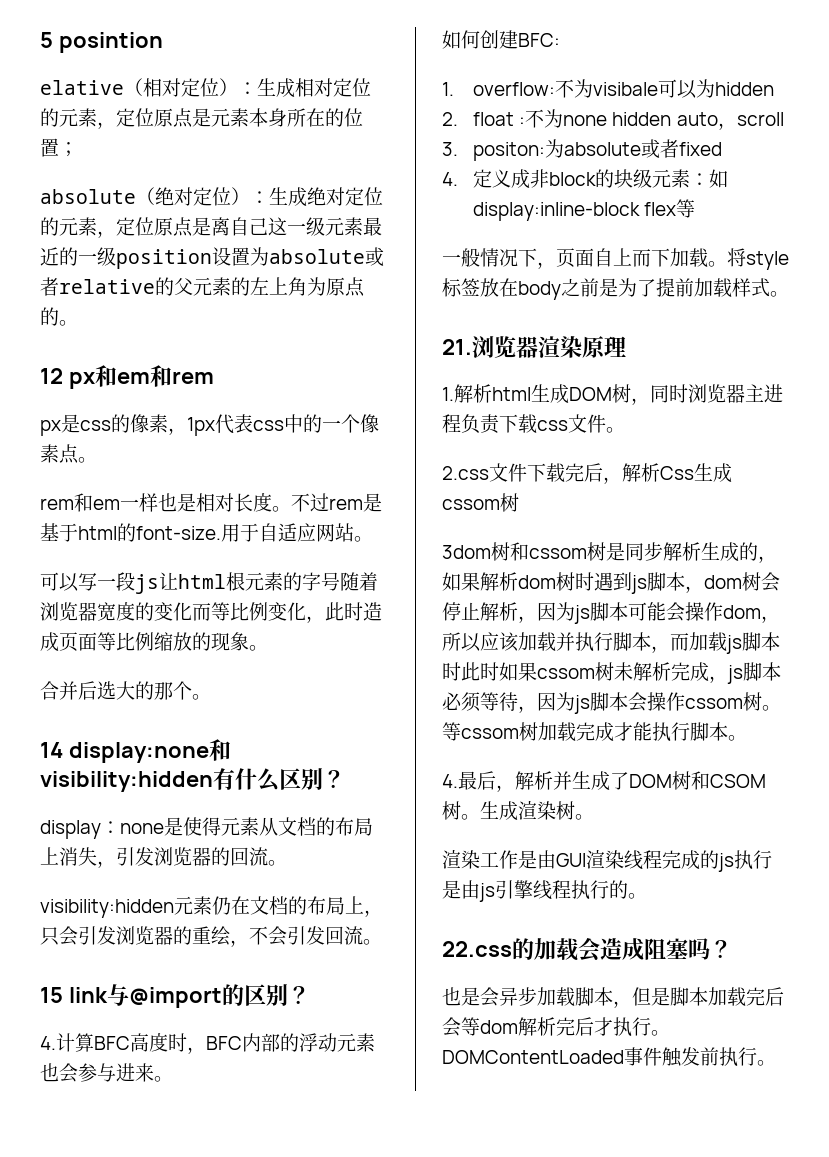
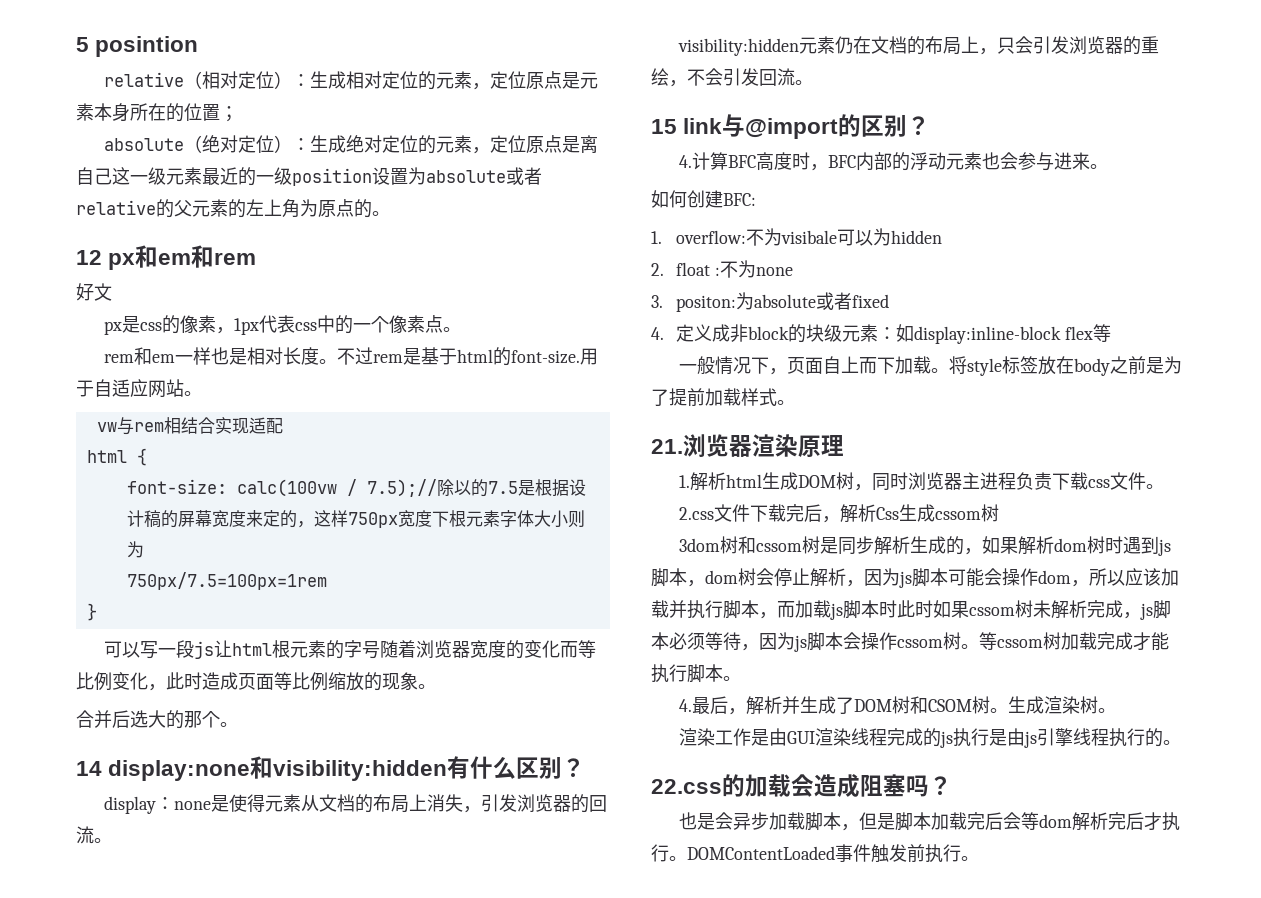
- elative（相对定位）：生成相对定位的元素，定位原点是元素本身所在的位置；
+ relative（相对定位）：生成相对定位的元素，定位原点是元素本身所在的位置；
+ 好文
+ vw与rem相结合实现适配
+ html {
+ font-size: calc(100vw / 7.5);//除以的7.5是根据设计稿的屏幕宽度来定的，这样750px宽度下根元素字体大小则为
+ 750px/7.5=100px=1rem
+ }
- 2. float :不为none hidden auto，scroll
+ 2. float :不为none

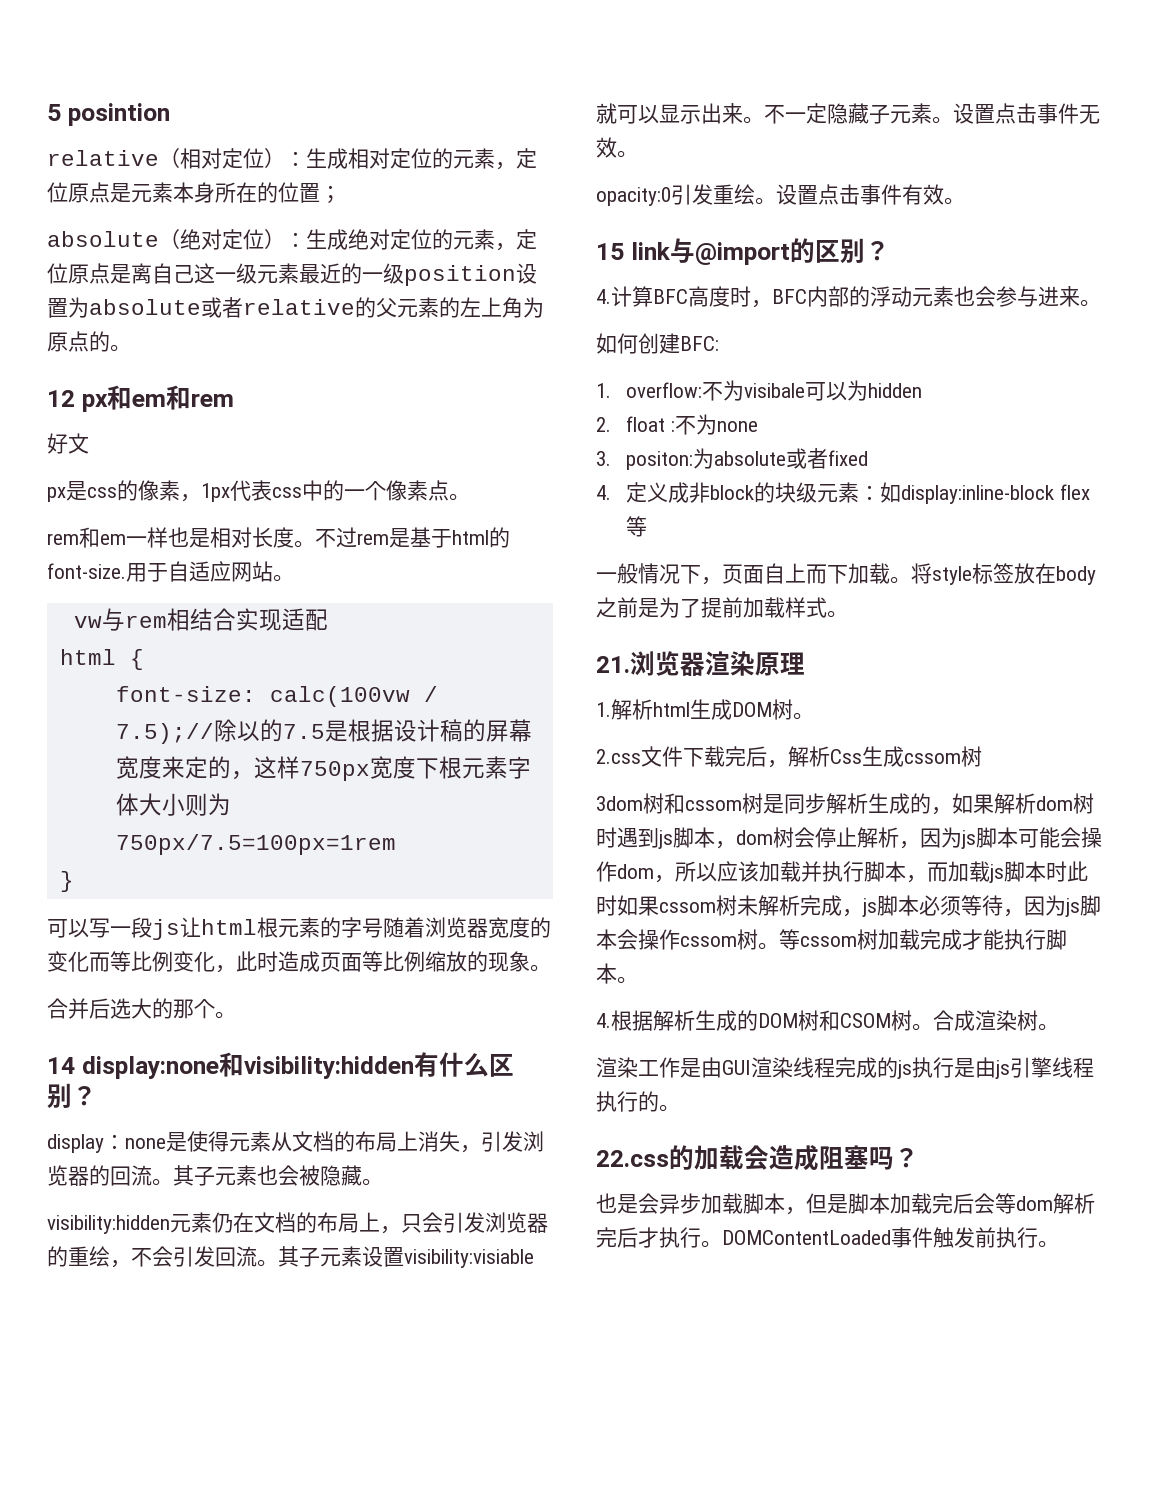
+ 其子元素也会被隐藏。
+ 其子元素设置visibility:visiable就可以显示出来。不一定隐藏子元素。设置点击事件无效。
+ opacity:0引发重绘。设置点击事件有效。
- 1.解析html生成DOM树，同时浏览器主进程负责下载css文件。
+ 1.解析html生成DOM树。
- 4.最后，解析并生成了DOM树和CSOM树。
+ 4.根据解析生成的DOM树和CSOM树。
- 生成渲染树。
+ 合成渲染树。

